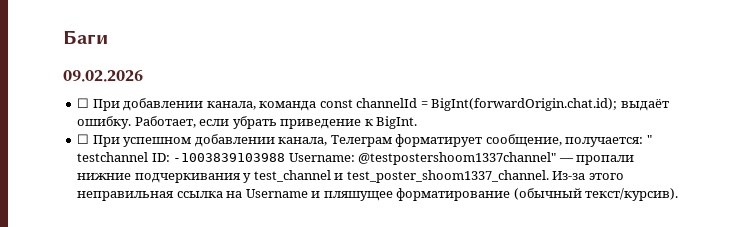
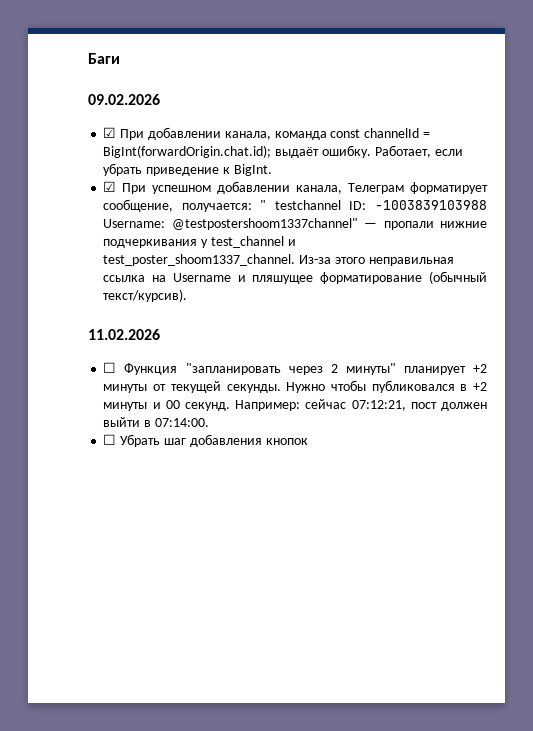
- ☐ При добавлении канала, команда const channelId = BigInt(forwardOrigin.chat.id); выдаёт ошибку.
+ ☑ При добавлении канала, команда const channelId = BigInt(forwardOrigin.chat.id); выдаёт ошибку.
- ☐ При успешном добавлении канала, Телеграм форматирует сообщение, получается: " testchannel ID: -1003839103988 Username: @testpostershoom1337channel" — пропали нижние подчеркивания у test_channel и test_poster_shoom1337_channel.
+ ☑ При успешном добавлении канала, Телеграм форматирует сообщение, получается: " testchannel ID: -1003839103988 Username: @testpostershoom1337channel" — пропали нижние подчеркивания у test_channel и test_poster_shoom1337_channel.
+ 11.02.2026
+ ☐ Функция "запланировать через 2 минуты" планирует +2 минуты от текущей секунды. Нужно чтобы публиковался в +2 минуты и 00 секунд. Например: сейчас 07:12:21, пост должен выйти в 07:14:00.
+ ☐ Убрать шаг добавления кнопок

